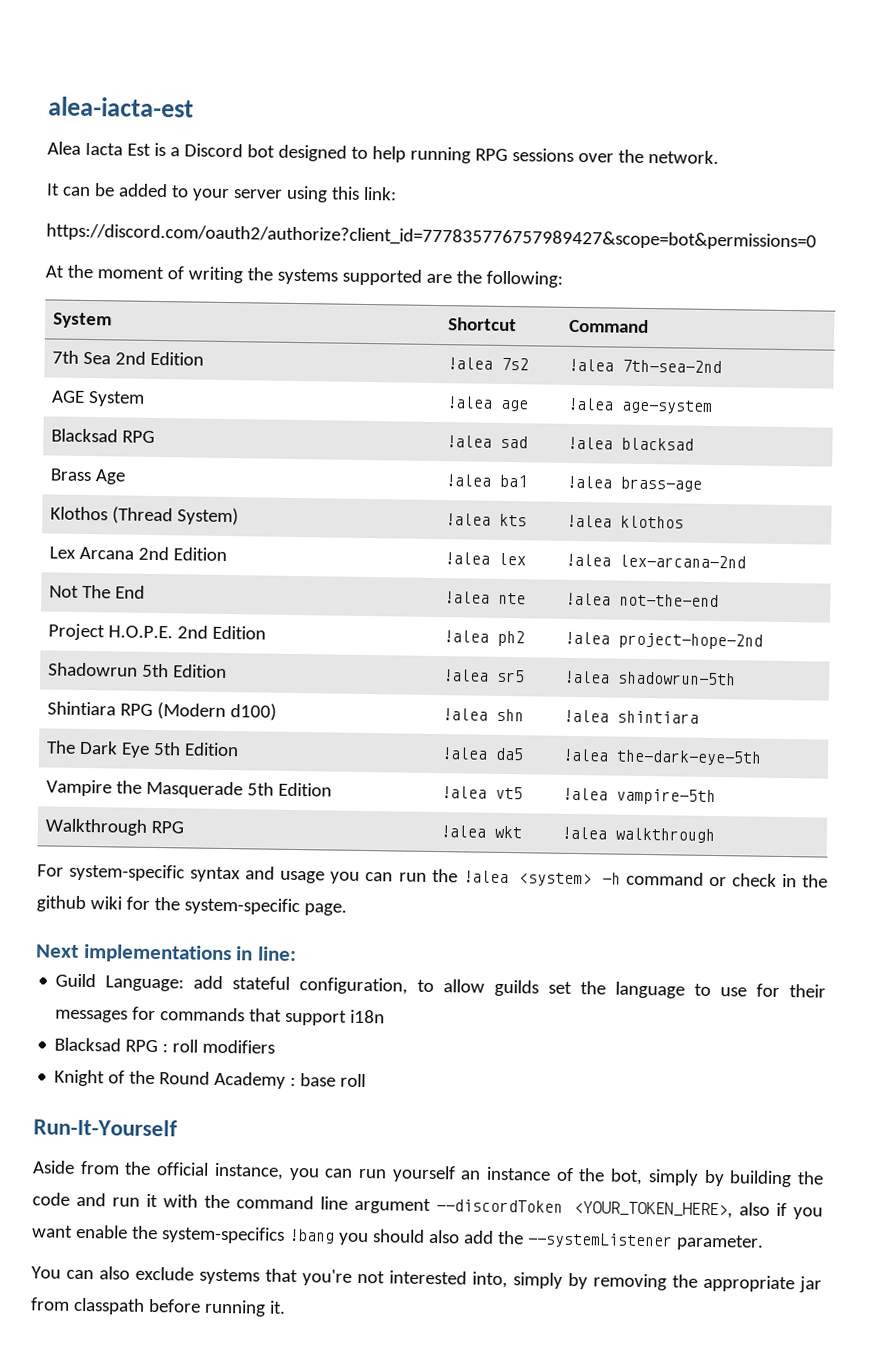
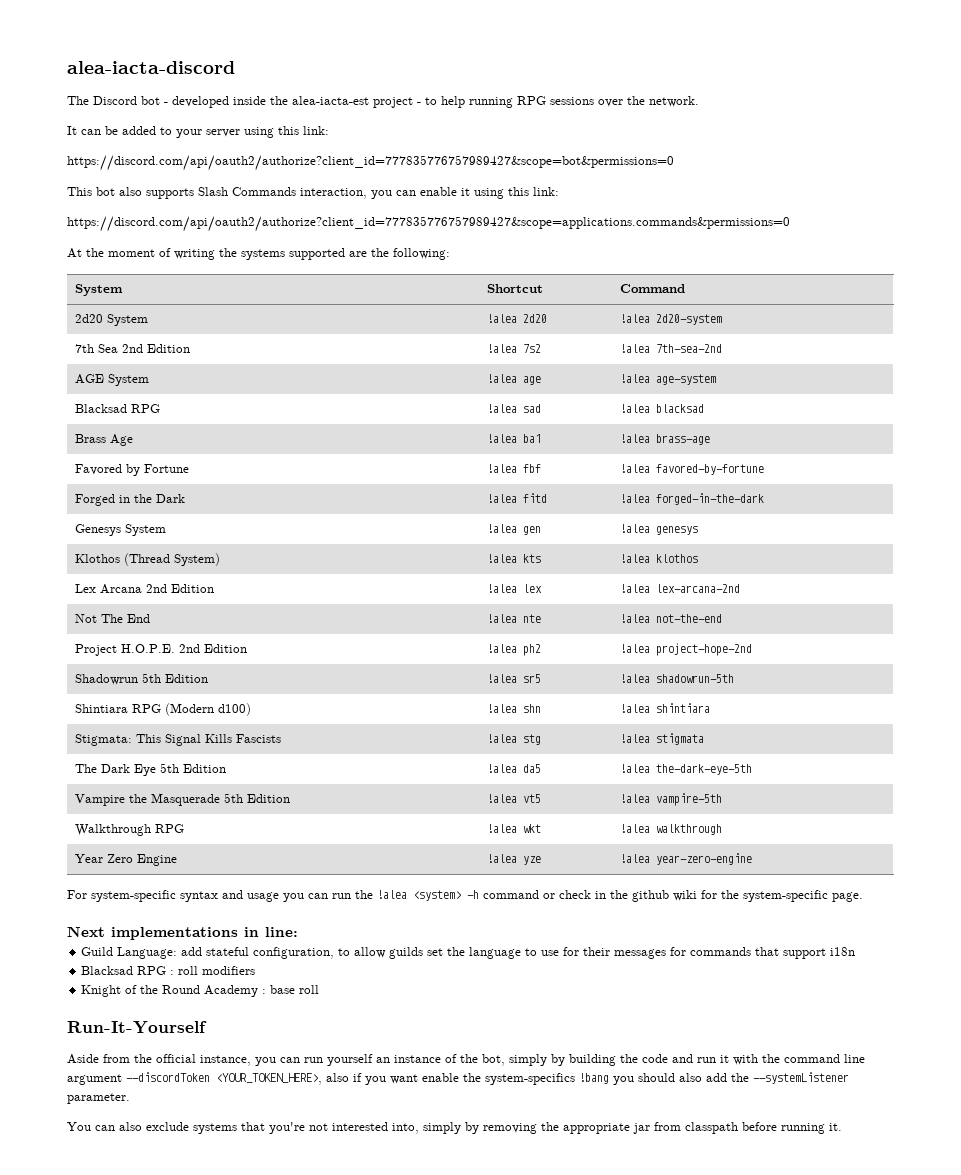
- alea-iacta-est
- Alea Iacta Est is a Discord bot designed to help running RPG sessions over the network.
+ alea-iacta-discord
+ The Discord bot - developed inside the alea-iacta-est project - to help running RPG sessions over the network.
- https://discord.com/oauth2/authorize?client_id=777835776757989427&scope=bot&permissions=0
+ https://discord.com/api/oauth2/authorize?client_id=777835776757989427&scope=bot&permissions=0
+ This bot also supports Slash Commands interaction, you can enable it using this link:
+ https://discord.com/api/oauth2/authorize?client_id=777835776757989427&scope=applications.commands&permissions=0
+ 2d20 System | !alea 2d20 | !alea 2d20-system
+ Favored by Fortune | !alea fbf | !alea favored-by-fortune
+ Forged in the Dark | !alea fitd | !alea forged-in-the-dark
+ Genesys System | !alea gen | !alea genesys
+ Stigmata: This Signal Kills Fascists | !alea stg | !alea stigmata
+ Year Zero Engine | !alea yze | !alea year-zero-engine

